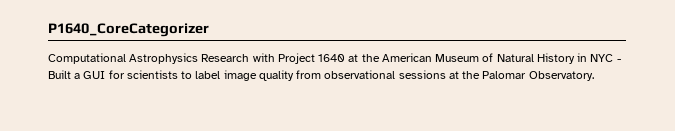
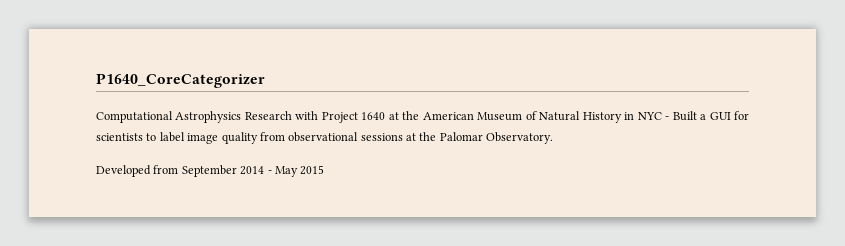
+ Developed from September 2014 - May 2015

